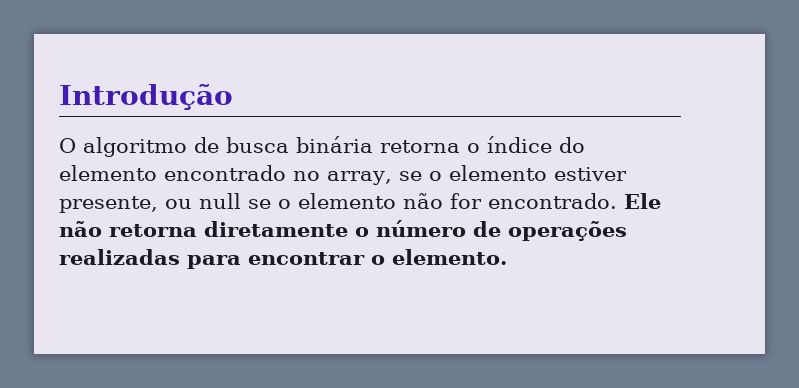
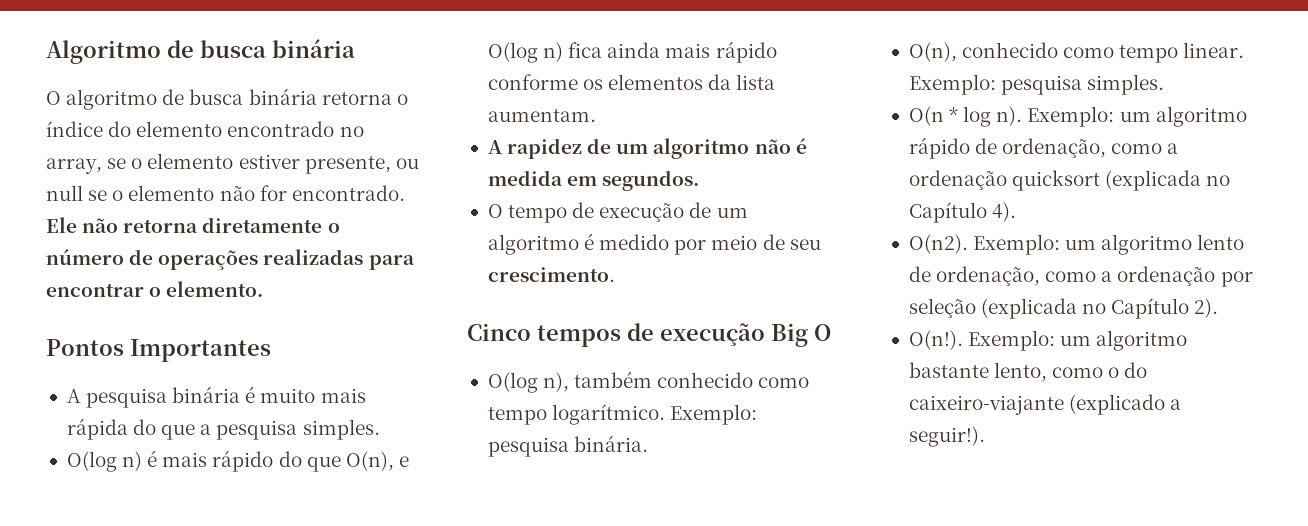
- Introdução
+ Algoritmo de busca binária
+ Pontos Importantes
+ A pesquisa binária é muito mais rápida do que a pesquisa simples.
+ O(log n) é mais rápido do que O(n), e O(log n) fica ainda mais rápido conforme os elementos da lista aumentam.
+ A rapidez de um algoritmo não é medida em segundos.
+ O tempo de execução de um algoritmo é medido por meio de seu crescimento.
+ Cinco tempos de execução Big O
+ O(log n), também conhecido como tempo logarítmico. Exemplo: pesquisa binária.
+ O(n), conhecido como tempo linear. Exemplo: pesquisa simples.
+ O(n * log n). Exemplo: um algoritmo rápido de ordenação, como a ordenação quicksort (explicada no Capítulo 4).
+ O(n2). Exemplo: um algoritmo lento de ordenação, como a ordenação por seleção (explicada no Capítulo 2).
+ O(n!). Exemplo: um algoritmo bastante lento, como o do caixeiro-viajante (explicado a seguir!).

